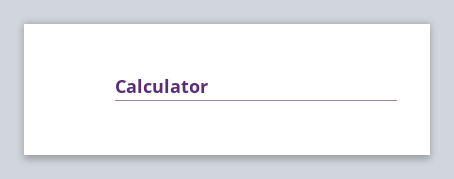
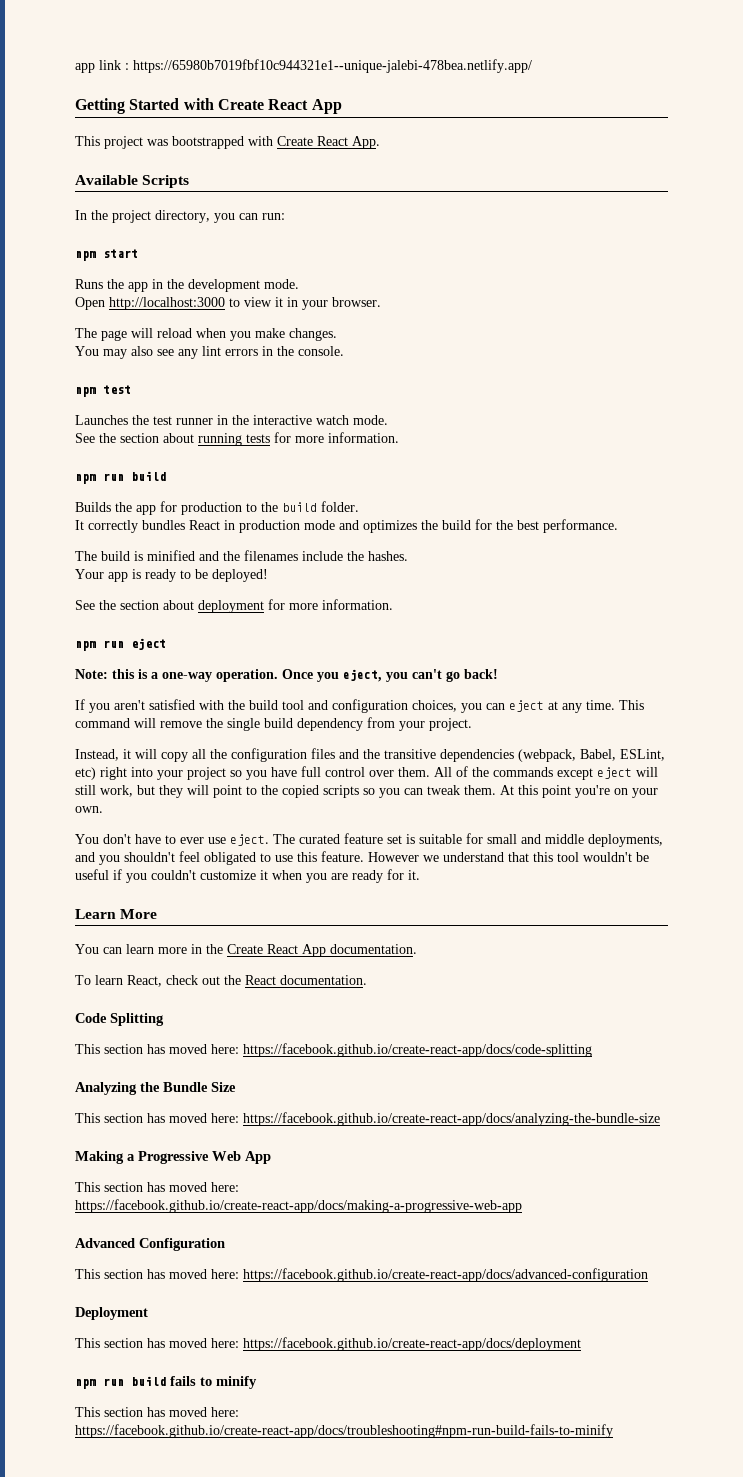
- Calculator
+ app link : https://65980b7019fbf10c944321e1--unique-jalebi-478bea.netlify.app/
+ Getting Started with Create React App
+ This project was bootstrapped with Create React App.
+ Available Scripts
+ In the project directory, you can run:
+ npm start
+ Runs the app in the development mode.
+ Open http://localhost:3000 to view it in your browser.
+ The page will reload when you make changes.
+ You may also see any lint errors in the console.
+ npm test
+ Launches the test runner in the interactive watch mode.
+ See the section about running tests for more information.
+ npm run build
+ Builds the app for production to the build folder.
+ It correctly bundles React in production mode and optimizes the build for the best performance.
+ The build is minified and the filenames include the hashes.
+ Your app is ready to be deployed!
+ See the section about deployment for more information.
+ npm run eject
+ Note: this is a one-way operation. Once you eject, you can't go back!
+ If you aren't satisfied with the build tool and configuration choices, you can eject at any time. This command will remove the single build dependency from your project.
+ Instead, it will copy all the configuration files and the transitive dependencies (webpack, Babel, ESLint, etc) right into your project so you have full control over them. All of the commands except eject will still work, but they will point to the copied scripts so you can tweak them. At this point you're on your own.
+ You don't have to ever use eject. The curated feature set is suitable for small and middle deployments, and you shouldn't feel obligated to use this feature. However we understand that this tool wouldn't be useful if you couldn't customize it when you are ready for it.
+ Learn More
+ You can learn more in the Create React App documentation.
+ To learn React, check out the React documentation.
+ Code Splitting
+ This section has moved here: https://facebook.github.io/create-react-app/docs/code-splitting
+ Analyzing the Bundle Size
+ This section has moved here: https://facebook.github.io/create-react-app/docs/analyzing-the-bundle-size
+ Making a Progressive Web App
+ This section has moved here: https://facebook.github.io/create-react-app/docs/making-a-progressive-web-app
+ Advanced Configuration
+ This section has moved here: https://facebook.github.io/create-react-app/docs/advanced-configuration
+ Deployment
+ This section has moved here: https://facebook.github.io/create-react-app/docs/deployment
+ npm run build fails to minify
+ This section has moved here: https://facebook.github.io/create-react-app/docs/troubleshooting#npm-run-build-fails-to-minify

